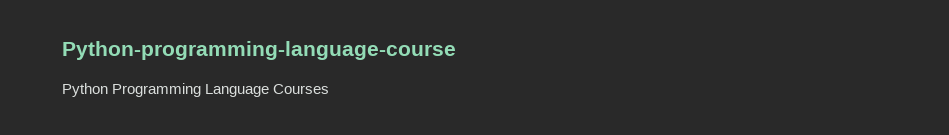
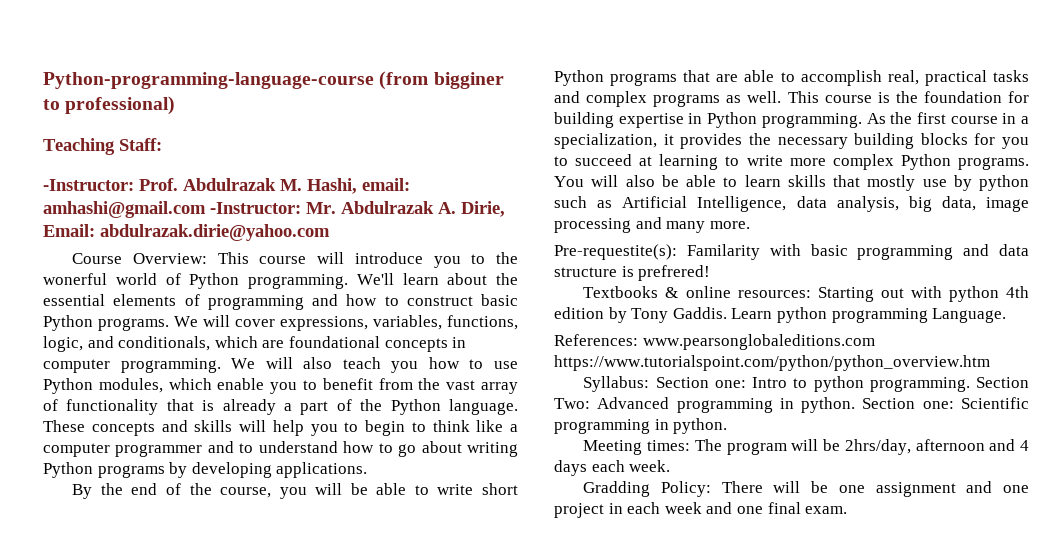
- Python-programming-language-course
- Python Programming Language Courses
+ Python-programming-language-course (from bigginer to professional)
+ Teaching Staff:
+ -Instructor: Prof. Abdulrazak M. Hashi, email: amhashi@gmail.com -Instructor: Mr. Abdulrazak A. Dirie, Email: abdulrazak.dirie@yahoo.com
+ Course Overview: This course will introduce you to the wonerful world of Python programming. We'll learn about the essential elements of programming and how to construct basic Python programs. We will cover expressions, variables, functions, logic, and conditionals, which are foundational concepts in computer programming. We will also teach you how to use Python modules, which enable you to benefit from the vast array of functionality that is already a part of the Python language. These concepts and skills will help you to begin to think like a computer programmer and to understand how to go about writing Python programs by developing applications.
+ By the end of the course, you will be able to write short Python programs that are able to accomplish real, practical tasks and complex programs as well. This course is the foundation for building expertise in Python programming. As the first course in a specialization, it provides the necessary building blocks for you to succeed at learning to write more complex Python programs. You will also be able to learn skills that mostly use by python such as Artificial Intelligence, data analysis, big data, image processing and many more.
+ Pre-requestite(s): Familarity with basic programming and data structure is prefrered!
+ Textbooks & online resources: Starting out with python 4th edition by Tony Gaddis. Learn python programming Language.
+ References: www.pearsonglobaleditions.com https://www.tutorialspoint.com/python/python_overview.htm
+ Syllabus: Section one: Intro to python programming. Section Two: Advanced programming in python. Section one: Scientific programming in python.
+ Meeting times: The program will be 2hrs/day, afternoon and 4 days each week.
+ Gradding Policy: There will be one assignment and one project in each week and one final exam.

